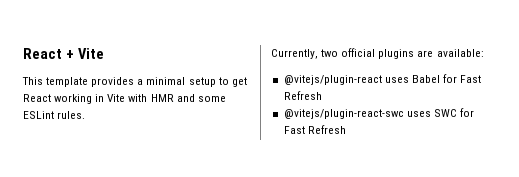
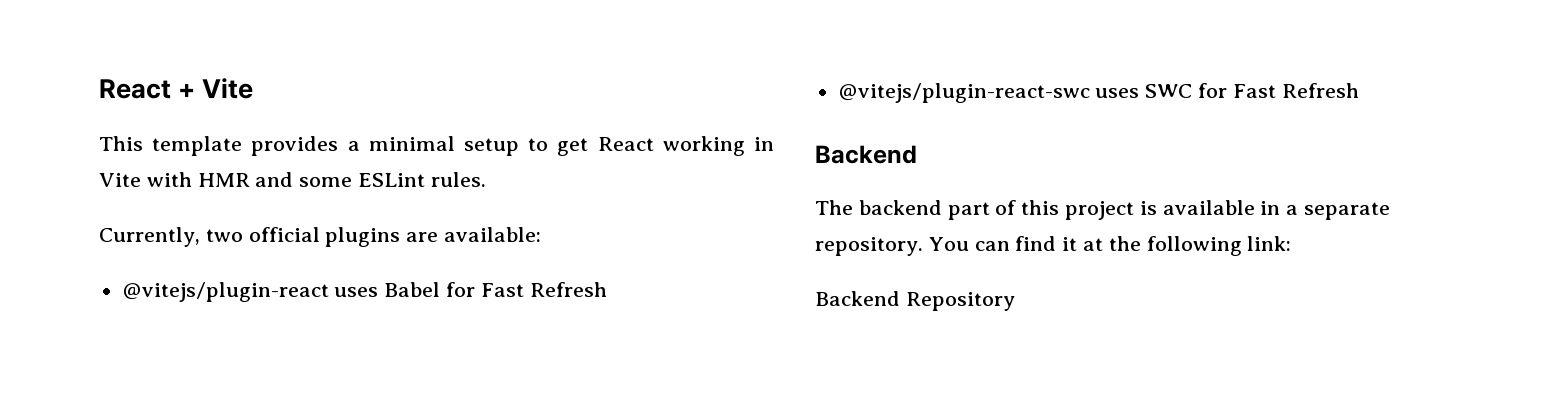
  @vitejs/plugin-react-swc uses SWC for Fast Refresh
+ Backend
+ The backend part of this project is available in a separate repository. You can find it at the following link:
+ Backend Repository

